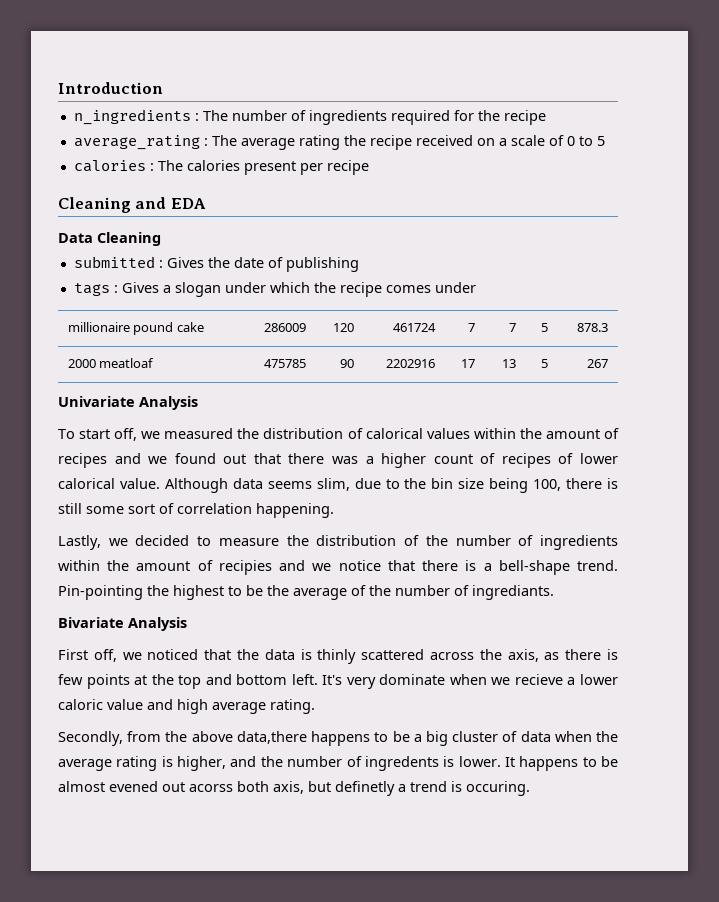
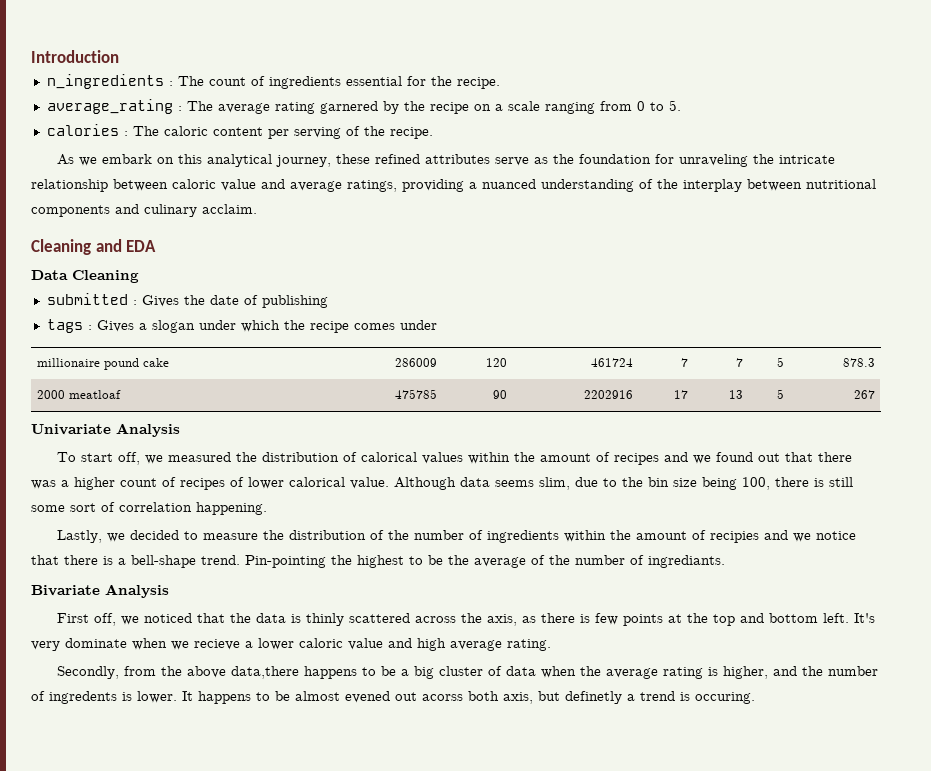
- n_ingredients : The number of ingredients required for the recipe
+ n_ingredients : The count of ingredients essential for the recipe.
- average_rating : The average rating the recipe received on a scale of 0 to 5
+ average_rating : The average rating garnered by the recipe on a scale ranging from 0 to 5.
- calories : The calories present per recipe
+ calories : The caloric content per serving of the recipe.
+ As we embark on this analytical journey, these refined attributes serve as the foundation for unraveling the intricate relationship between caloric value and average ratings, providing a nuanced understanding of the interplay between nutritional components and culinary acclaim.

